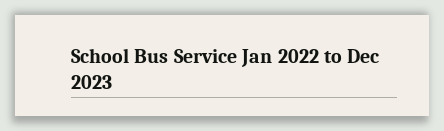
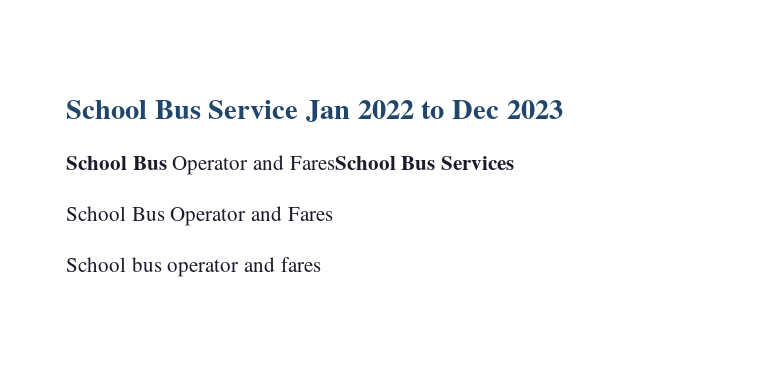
+ School Bus Operator and FaresSchool Bus Services
+ School Bus Operator and Fares
+ School bus operator and fares

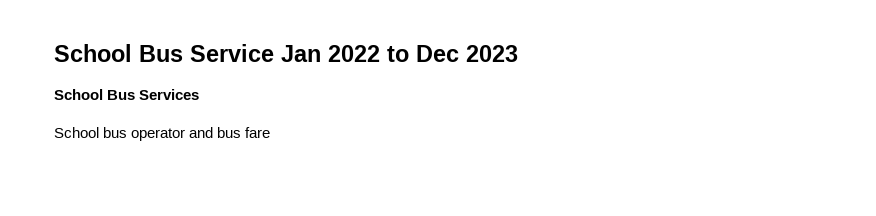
- School Bus Operator and FaresSchool Bus Services
- School Bus Operator and Fares
+ School Bus Services
- School bus operator and fares
+ School bus operator and bus fare

